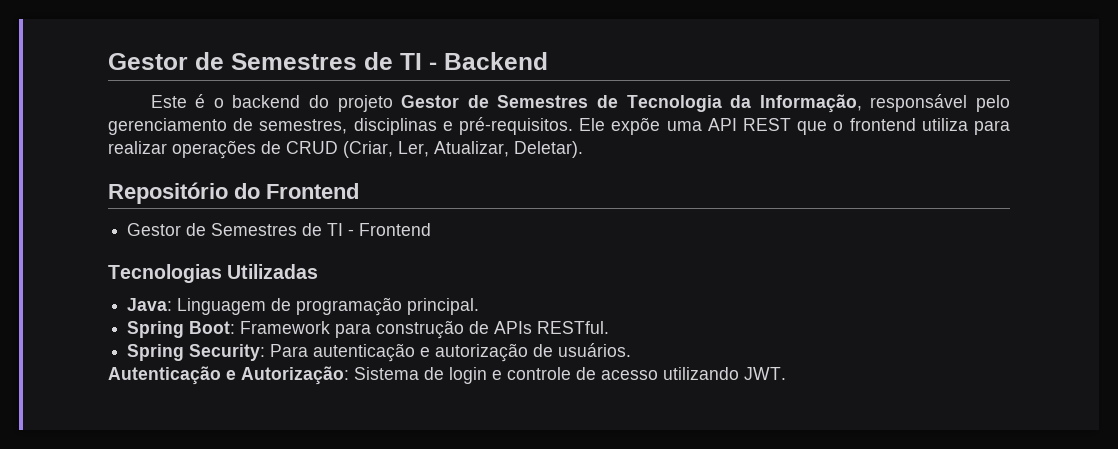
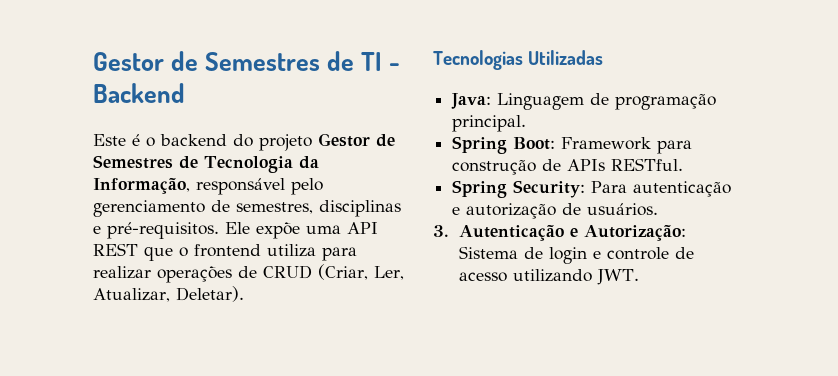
- Repositório do Frontend
- Gestor de Semestres de TI - Frontend
- Autenticação e Autorização: Sistema de login e controle de acesso utilizando JWT.
+ 3. Autenticação e Autorização: Sistema de login e controle de acesso utilizando JWT.

